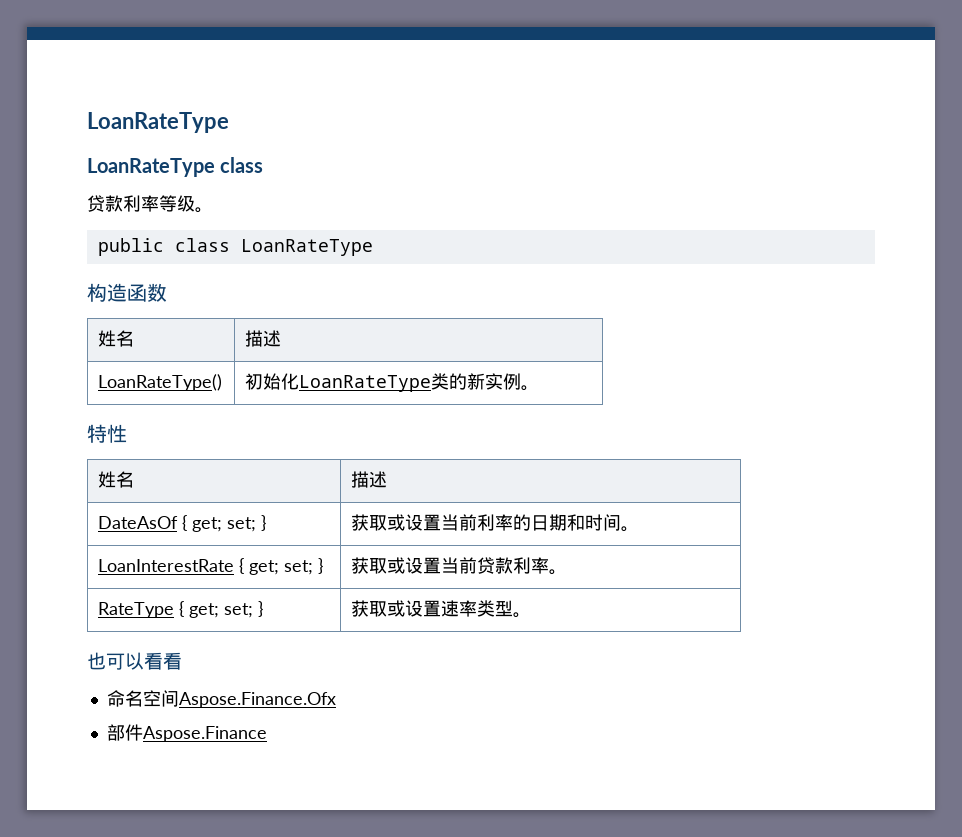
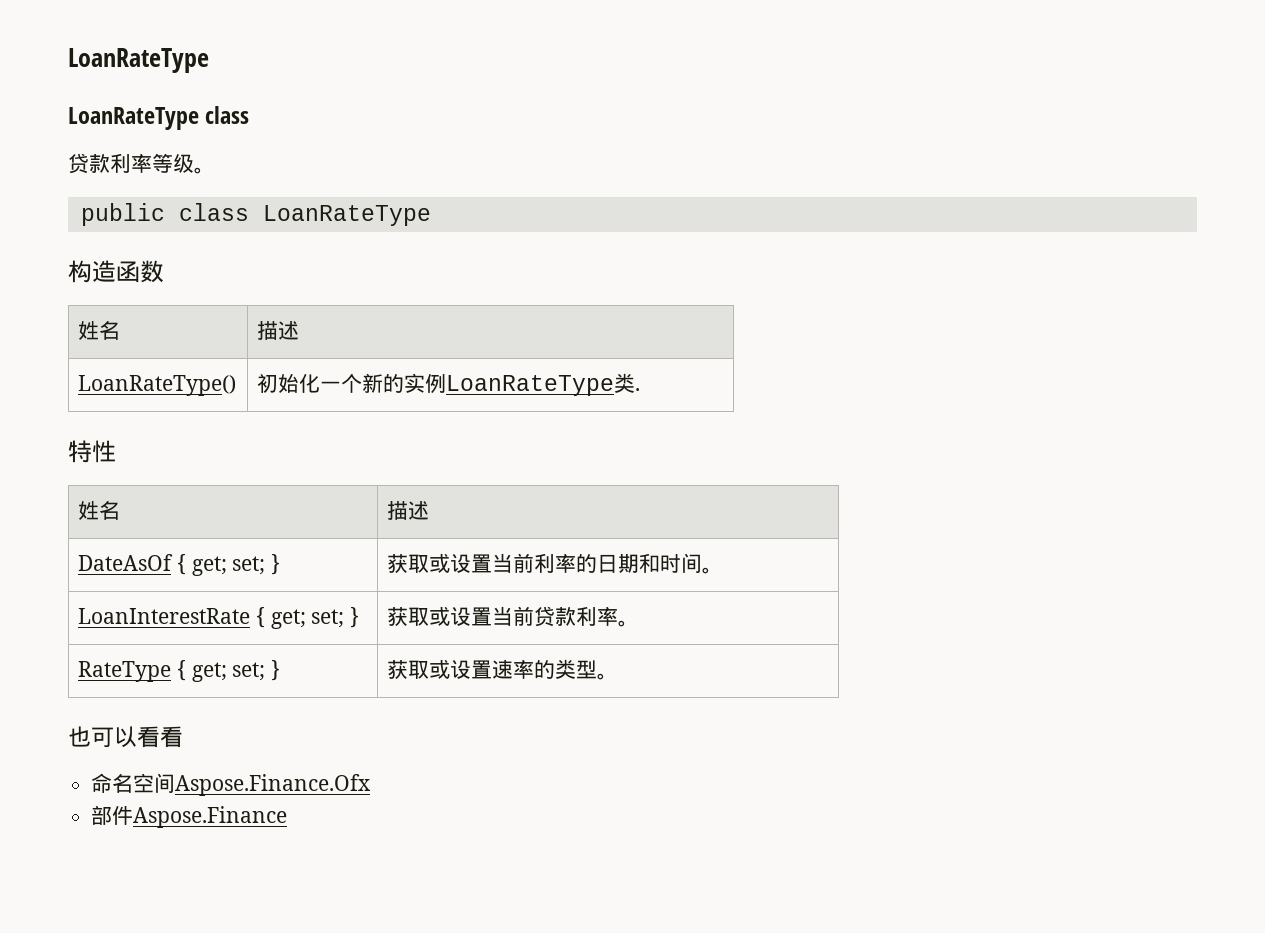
- LoanRateType() | 初始化LoanRateType类的新实例。
+ LoanRateType() | 初始化一个新的实例LoanRateType类.
- RateType { get; set; } | 获取或设置速率类型。
+ RateType { get; set; } | 获取或设置速率的类型。

